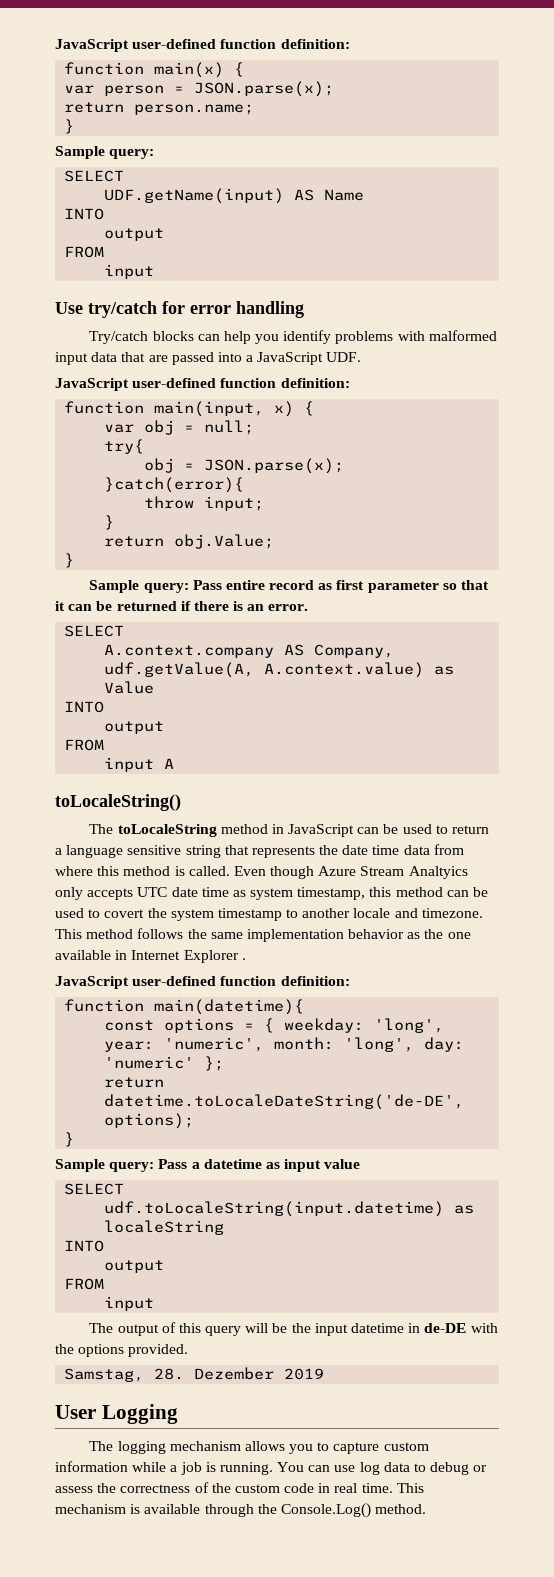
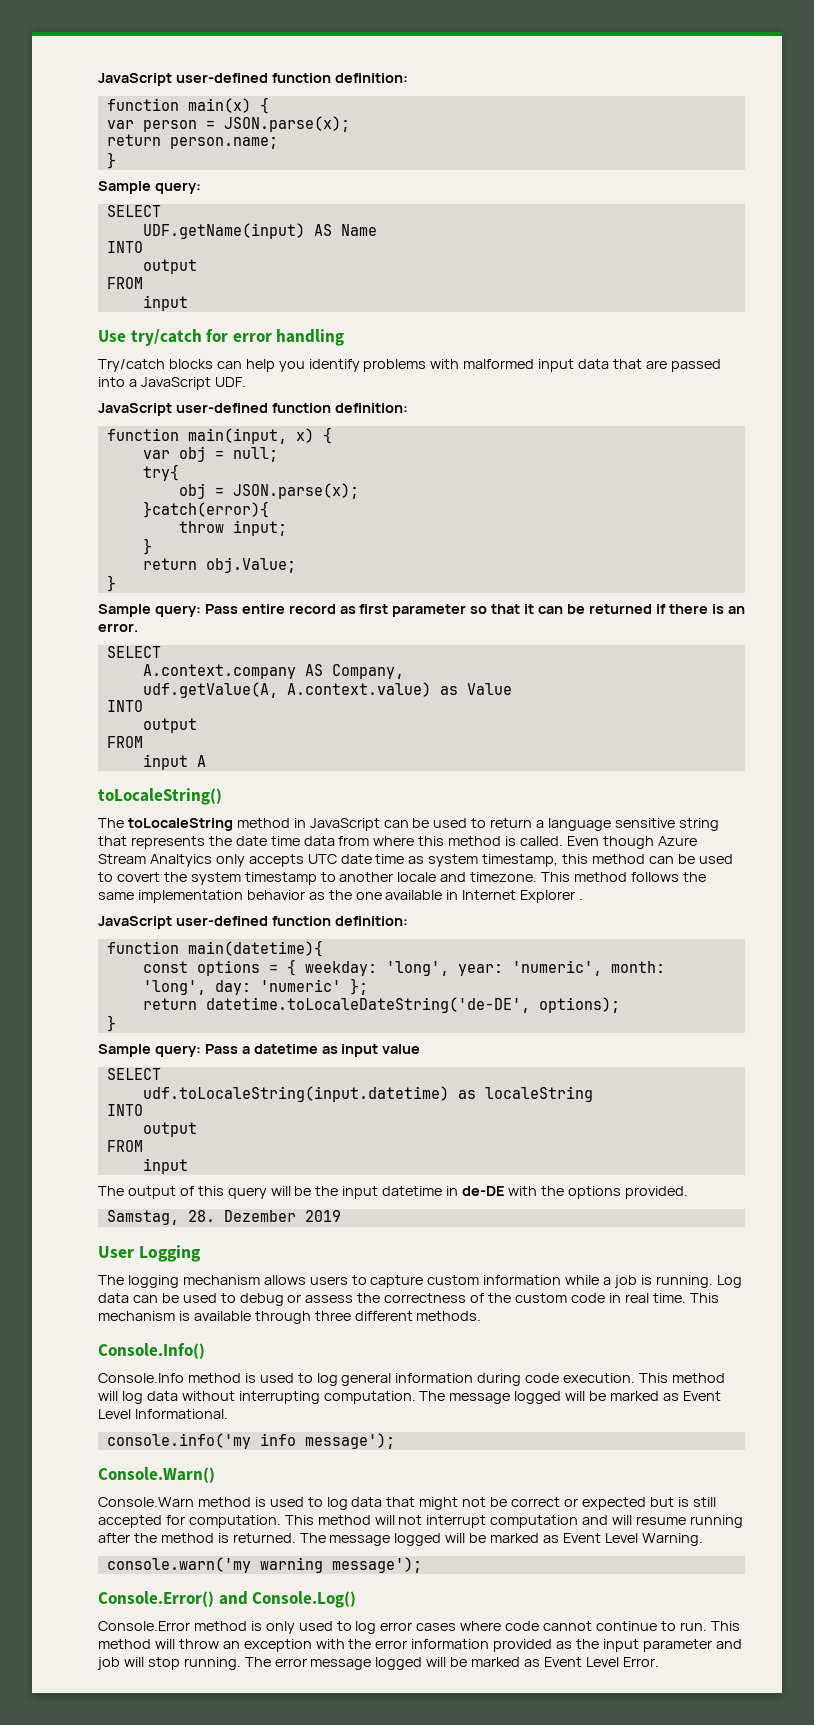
- The logging mechanism allows you to capture custom information while a job is running.
+ The logging mechanism allows users to capture custom information while a job is running.
- You can use log data to debug or assess the correctness of the custom code in real time.
+ Log data can be used to debug or assess the correctness of the custom code in real time.
- This mechanism is available through the Console.Log() method.
+ This mechanism is available through three different methods.
+ Console.Info()
+ Console.Info method is used to log general information during code execution. This method will log data without interrupting computation. The message logged will be marked as Event Level Informational.
+ console.info('my info message');
+ Console.Warn()
+ Console.Warn method is used to log data that might not be correct or expected but is still accepted for computation. This method will not interrupt computation and will resume running after the method is returned. The message logged will be marked as Event Level Warning.
+ console.warn('my warning message');
+ Console.Error() and Console.Log()
+ Console.Error method is only used to log error cases where code cannot continue to run. This method will throw an exception with the error information provided as the input parameter and job will stop running. The error message logged will be marked as Event Level Error.

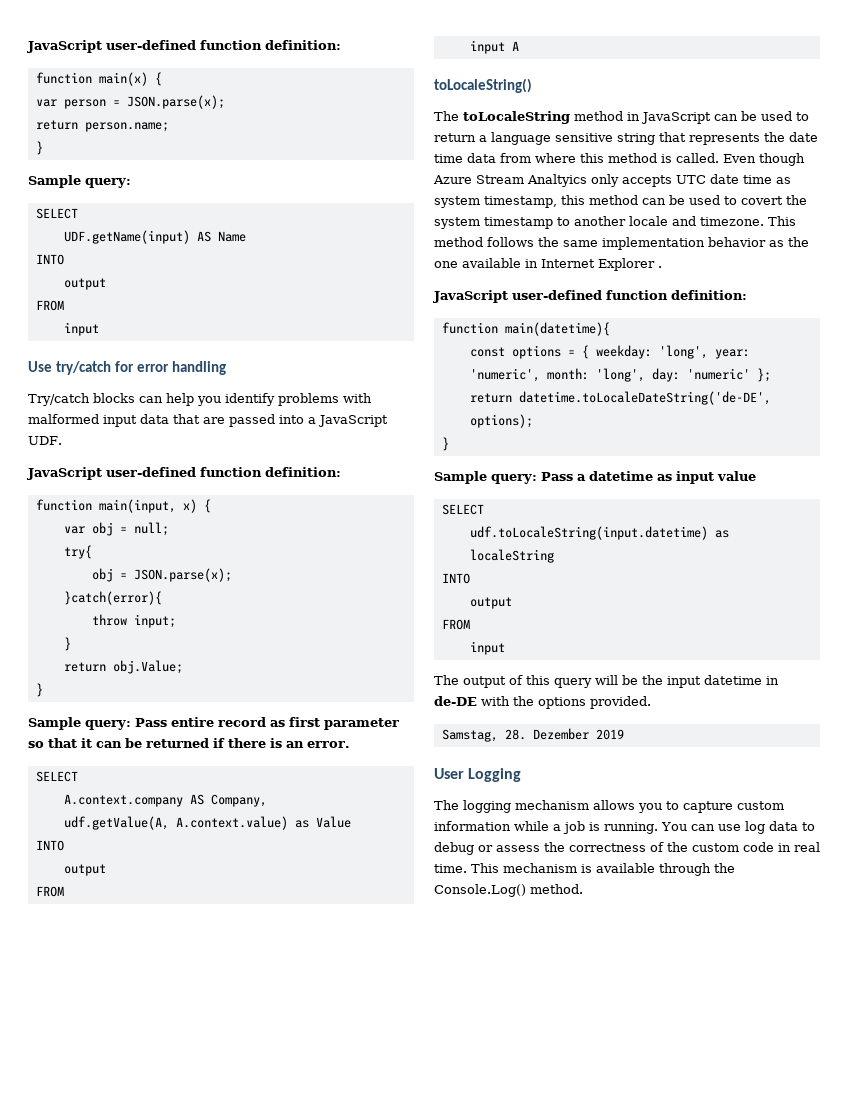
- The logging mechanism allows users to capture custom information while a job is running.
+ The logging mechanism allows you to capture custom information while a job is running.
- Log data can be used to debug or assess the correctness of the custom code in real time.
+ You can use log data to debug or assess the correctness of the custom code in real time.
- This mechanism is available through three different methods.
- Console.Info()
- Console.Info method is used to log general information during code execution. This method will log data without interrupting computation. The message logged will be marked as Event Level Informational.
- console.info('my info message');
- Console.Warn()
- Console.Warn method is used to log data that might not be correct or expected but is still accepted for computation. This method will not interrupt computation and will resume running after the method is returned. The message logged will be marked as Event Level Warning.
- console.warn('my warning message');
- Console.Error() and Console.Log()
- Console.Error method is only used to log error cases where code cannot continue to run. This method will throw an exception with the error information provided as the input parameter and job will stop running. The error message logged will be marked as Event Level Error.
+ This mechanism is available through the Console.Log() method.

